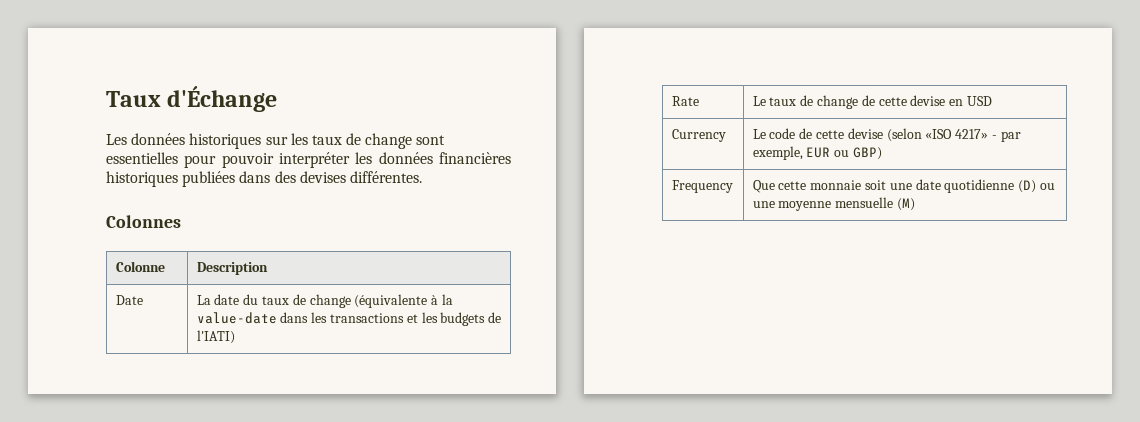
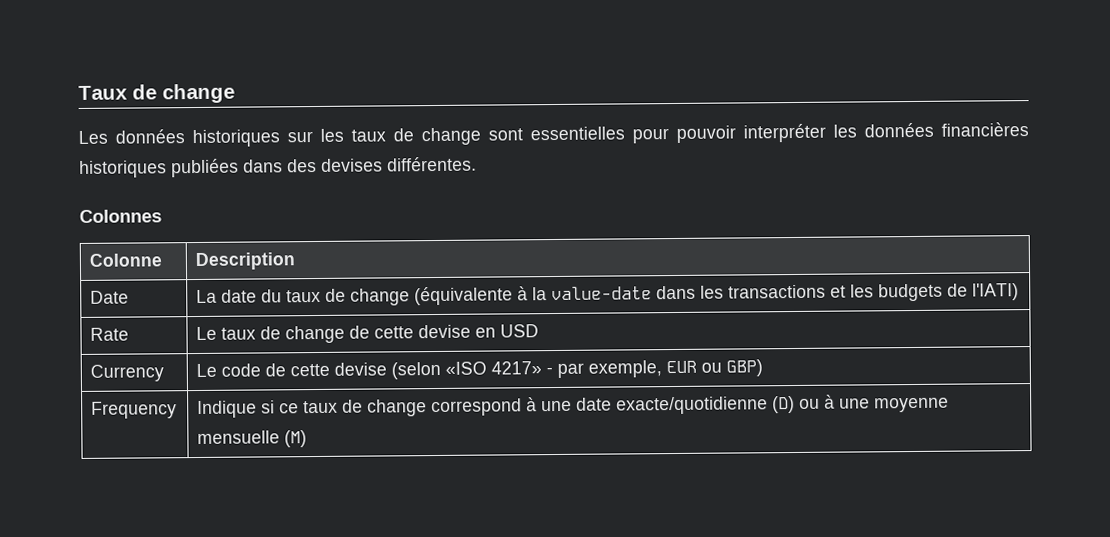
- Taux d'Échange
+ Taux de change
- Frequency | Que cette monnaie soit une date quotidienne (D) ou une moyenne mensuelle (M)
+ Frequency | Indique si ce taux de change correspond à une date exacte/quotidienne (D) ou à une moyenne mensuelle (M)

